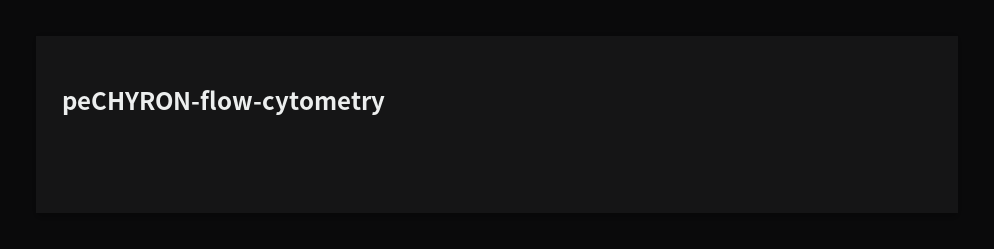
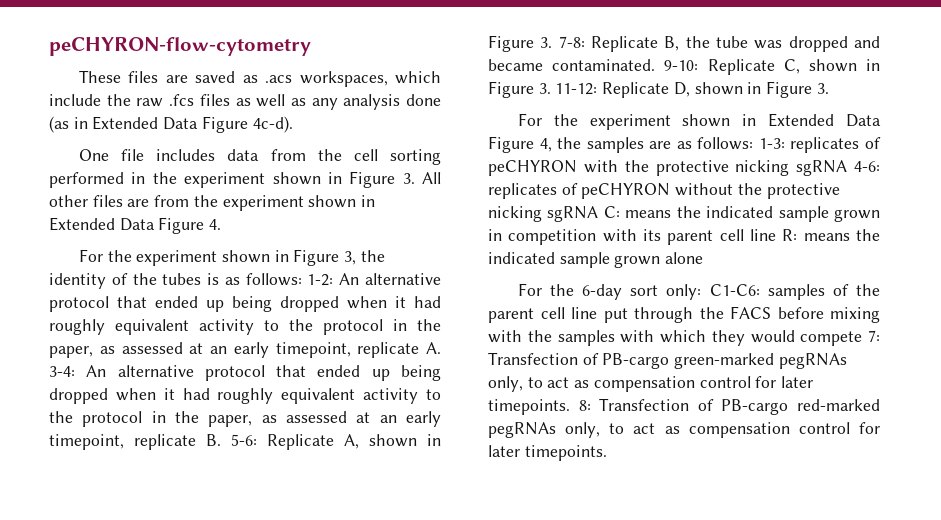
+ These files are saved as .acs workspaces, which include the raw .fcs files as well as any analysis done (as in Extended Data Figure 4c-d).
+ One file includes data from the cell sorting performed in the experiment shown in Figure 3. All other files are from the experiment shown in Extended Data Figure 4.
+ For the experiment shown in Figure 3, the identity of the tubes is as follows: 1-2: An alternative protocol that ended up being dropped when it had roughly equivalent activity to the protocol in the paper, as assessed at an early timepoint, replicate A. 3-4: An alternative protocol that ended up being dropped when it had roughly equivalent activity to the protocol in the paper, as assessed at an early timepoint, replicate B. 5-6: Replicate A, shown in Figure 3. 7-8: Replicate B, the tube was dropped and became contaminated. 9-10: Replicate C, shown in Figure 3. 11-12: Replicate D, shown in Figure 3.
+ For the experiment shown in Extended Data Figure 4, the samples are as follows: 1-3: replicates of peCHYRON with the protective nicking sgRNA 4-6: replicates of peCHYRON without the protective nicking sgRNA C: means the indicated sample grown in competition with its parent cell line R: means the indicated sample grown alone
+ For the 6-day sort only: C1-C6: samples of the parent cell line put through the FACS before mixing with the samples with which they would compete 7: Transfection of PB-cargo green-marked pegRNAs only, to act as compensation control for later timepoints. 8: Transfection of PB-cargo red-marked pegRNAs only, to act as compensation control for later timepoints.

